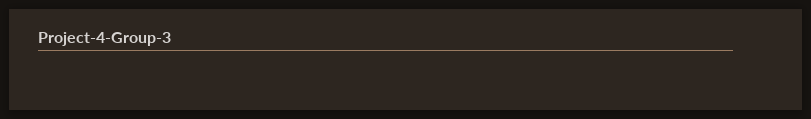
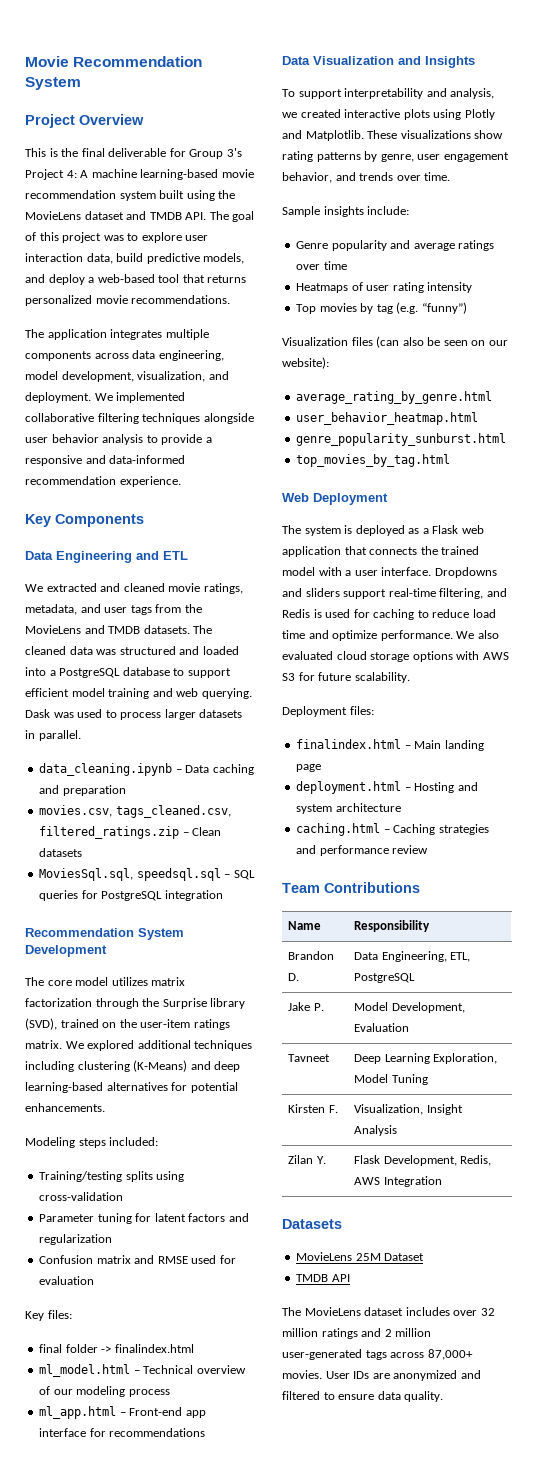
- Project-4-Group-3
+ Movie Recommendation System
+ Project Overview
+ This is the final deliverable for Group 3's Project 4: A machine learning-based movie recommendation system built using the MovieLens dataset and TMDB API. The goal of this project was to explore user interaction data, build predictive models, and deploy a web-based tool that returns personalized movie recommendations.
+ The application integrates multiple components across data engineering, model development, visualization, and deployment. We implemented collaborative filtering techniques alongside user behavior analysis to provide a responsive and data-informed recommendation experience.
+ Key Components
+ Data Engineering and ETL
+ We extracted and cleaned movie ratings, metadata, and user tags from the MovieLens and TMDB datasets. The cleaned data was structured and loaded into a PostgreSQL database to support efficient model training and web querying. Dask was used to process larger datasets in parallel.
+ data_cleaning.ipynb – Data caching and preparation
+ movies.csv, tags_cleaned.csv, filtered_ratings.zip – Clean datasets
+ MoviesSql.sql, speedsql.sql – SQL queries for PostgreSQL integration
+ Recommendation System Development
+ The core model utilizes matrix factorization through the Surprise library (SVD), trained on the user-item ratings matrix. We explored additional techniques including clustering (K-Means) and deep learning-based alternatives for potential enhancements.
+ Modeling steps included:
+ Training/testing splits using cross-validation
+ Parameter tuning for latent factors and regularization
+ Confusion matrix and RMSE used for evaluation
+ Key files:
+ final folder -> finalindex.html
+ ml_model.html – Technical overview of our modeling process
+ ml_app.html – Front-end app interface for recommendations
+ Data Visualization and Insights
+ To support interpretability and analysis, we created interactive plots using Plotly and Matplotlib. These visualizations show rating patterns by genre, user engagement behavior, and trends over time.
+ Sample insights include:
+ Genre popularity and average ratings over time
+ Heatmaps of user rating intensity
+ Top movies by tag (e.g. “funny”)
+ Visualization files (can also be seen on our website):
+ average_rating_by_genre.html
+ user_behavior_heatmap.html
+ genre_popularity_sunburst.html
+ top_movies_by_tag.html
+ Web Deployment
+ The system is deployed as a Flask web application that connects the trained model with a user interface. Dropdowns and sliders support real-time filtering, and Redis is used for caching to reduce load time and optimize performance. We also evaluated cloud storage options with AWS S3 for future scalability.
+ Deployment files:
+ finalindex.html – Main landing page
+ deployment.html – Hosting and system architecture
+ caching.html – Caching strategies and performance review
+ Team Contributions
+ Name | Responsibility
+ Brandon D. | Data Engineering, ETL, PostgreSQL
+ Jake P. | Model Development, Evaluation
+ Tavneet | Deep Learning Exploration, Model Tuning
+ Kirsten F. | Visualization, Insight Analysis
+ Zilan Y. | Flask Development, Redis, AWS Integration
+ Datasets
+ MovieLens 25M Dataset
+ TMDB API
+ The MovieLens dataset includes over 32 million ratings and 2 million user-generated tags across 87,000+ movies. User IDs are anonymized and filtered to ensure data quality.

